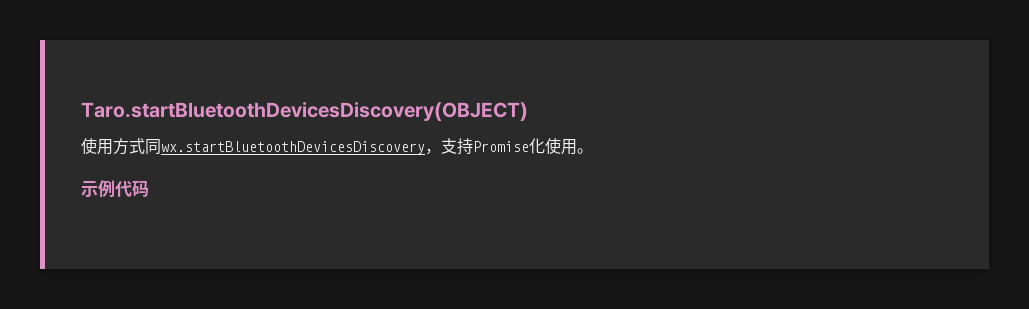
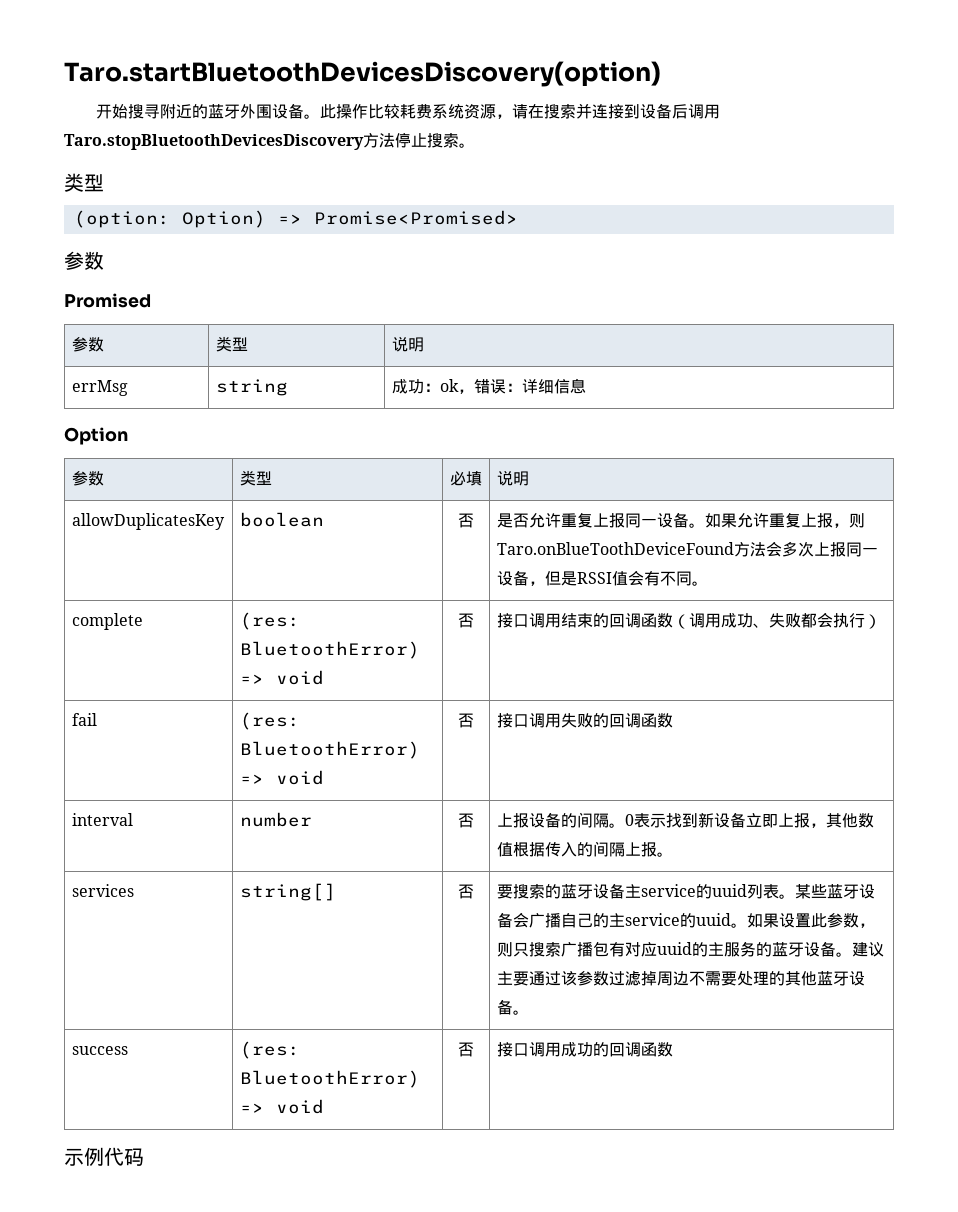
- Taro.startBluetoothDevicesDiscovery(OBJECT)
- 使用方式同wx.startBluetoothDevicesDiscovery，支持Promise化使用。
+ Taro.startBluetoothDevicesDiscovery(option)
+ 开始搜寻附近的蓝牙外围设备。此操作比较耗费系统资源，请在搜索并连接到设备后调用Taro.stopBluetoothDevicesDiscovery方法停止搜索。
+ 类型
+ (option: Option) => Promise<Promised>
+ 参数
+ Promised
+ 参数 | 类型 | 说明
+ errMsg | string | 成功：ok，错误：详细信息
+ Option
+ 参数 | 类型 | 必填 | 说明
+ allowDuplicatesKey | boolean | 否 | 是否允许重复上报同一设备。如果允许重复上报，则Taro.onBlueToothDeviceFound方法会多次上报同一设备，但是RSSI值会有不同。
+ complete | (res: BluetoothError) => void | 否 | 接口调用结束的回调函数（调用成功、失败都会执行）
+ fail | (res: BluetoothError) => void | 否 | 接口调用失败的回调函数
+ interval | number | 否 | 上报设备的间隔。0表示找到新设备立即上报，其他数值根据传入的间隔上报。
+ services | string[] | 否 | 要搜索的蓝牙设备主service的uuid列表。某些蓝牙设备会广播自己的主service的uuid。如果设置此参数，则只搜索广播包有对应uuid的主服务的蓝牙设备。建议主要通过该参数过滤掉周边不需要处理的其他蓝牙设备。
+ success | (res: BluetoothError) => void | 否 | 接口调用成功的回调函数

